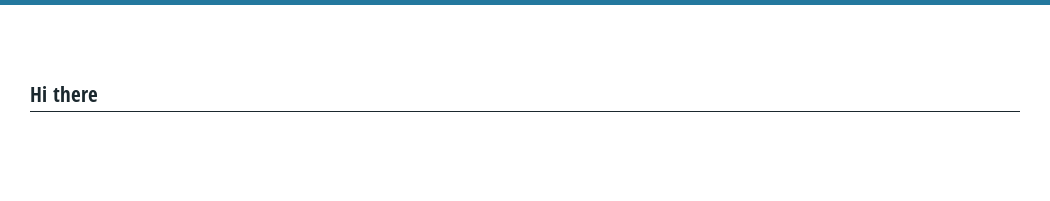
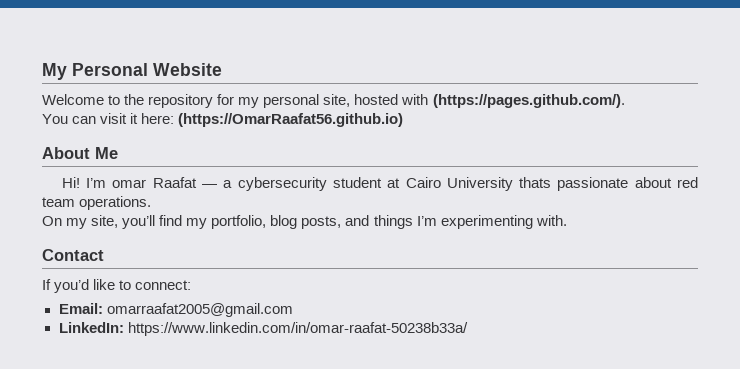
- Hi there
+ My Personal Website
+ Welcome to the repository for my personal site, hosted with (https://pages.github.com/).
+ You can visit it here: (https://OmarRaafat56.github.io)
+ About Me
+ Hi! I’m omar Raafat — a cybersecurity student at Cairo University thats passionate about red team operations.
+ On my site, you’ll find my portfolio, blog posts, and things I’m experimenting with.
+ Contact
+ If you’d like to connect:
+ Email: omarraafat2005@gmail.com
+ LinkedIn: https://www.linkedin.com/in/omar-raafat-50238b33a/

